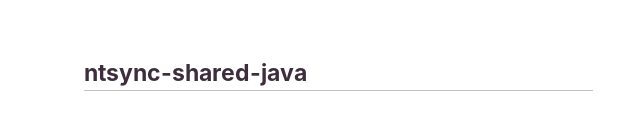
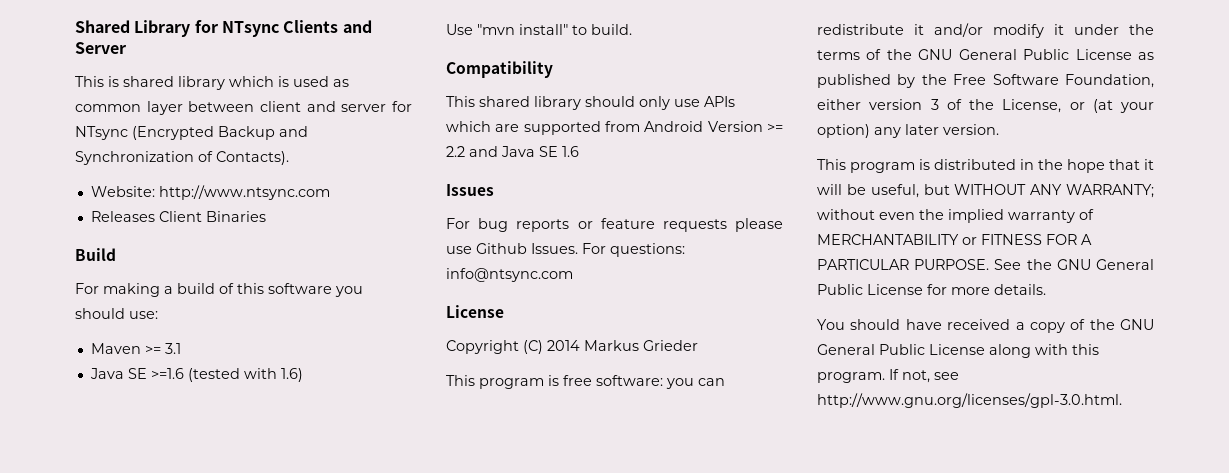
- ntsync-shared-java
+ Shared Library for NTsync Clients and Server
+ This is shared library which is used as common layer between client and server for NTsync (Encrypted Backup and Synchronization of Contacts).
+ Website: http://www.ntsync.com
+ Releases Client Binaries
+ Build
+ For making a build of this software you should use:
+ Maven >= 3.1
+ Java SE >=1.6 (tested with 1.6)
+ Use "mvn install" to build.
+ Compatibility
+ This shared library should only use APIs which are supported from Android Version >= 2.2 and Java SE 1.6
+ Issues
+ For bug reports or feature requests please use Github Issues. For questions: info@ntsync.com
+ License
+ Copyright (C) 2014 Markus Grieder
+ This program is free software: you can redistribute it and/or modify it under the terms of the GNU General Public License as published by the Free Software Foundation, either version 3 of the License, or (at your option) any later version.
+ This program is distributed in the hope that it will be useful, but WITHOUT ANY WARRANTY; without even the implied warranty of MERCHANTABILITY or FITNESS FOR A PARTICULAR PURPOSE. See the GNU General Public License for more details.
+ You should have received a copy of the GNU General Public License along with this program. If not, see http://www.gnu.org/licenses/gpl-3.0.html.

